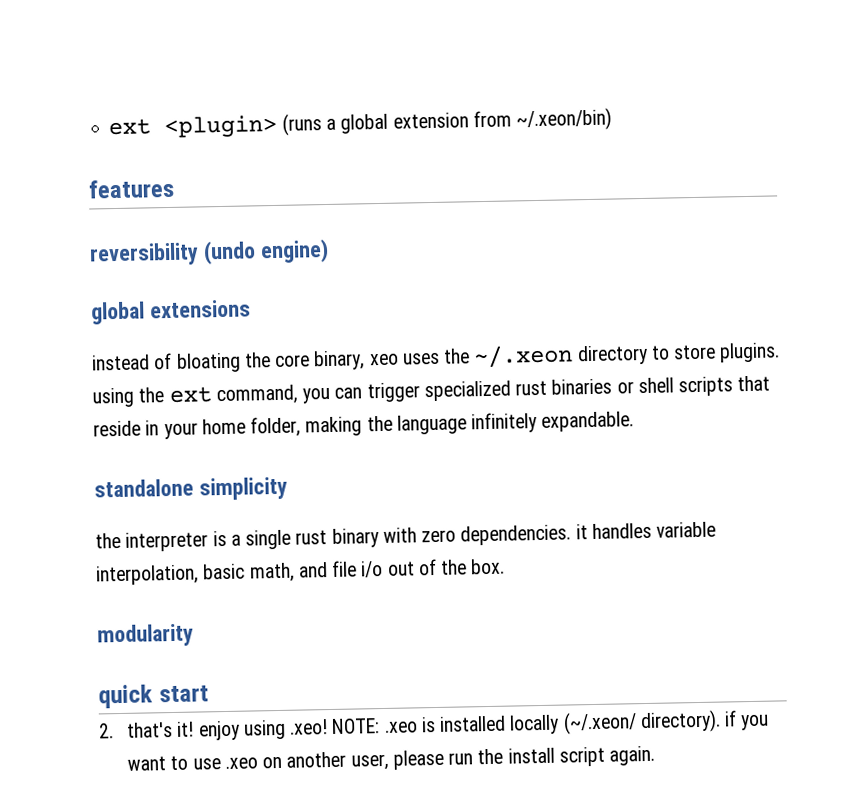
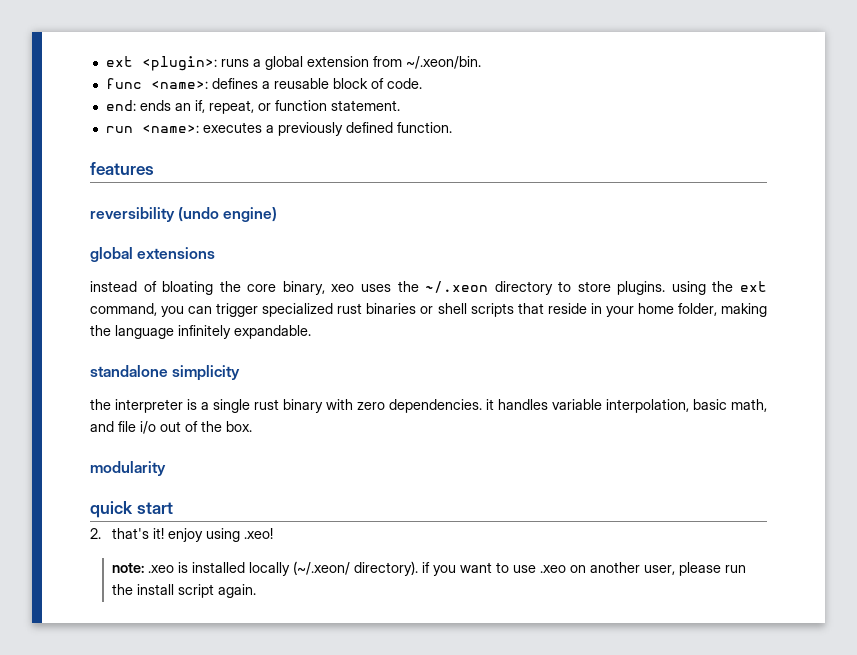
- ext <plugin> (runs a global extension from ~/.xeon/bin)
+ ext <plugin>: runs a global extension from ~/.xeon/bin.
+ func <name>: defines a reusable block of code.
+ end: ends an if, repeat, or function statement.
+ run <name>: executes a previously defined function.
- 2. that's it! enjoy using .xeo! NOTE: .xeo is installed locally (~/.xeon/ directory). if you want to use .xeo on another user, please run the install script again.
+ 2. that's it! enjoy using .xeo!
+ note: .xeo is installed locally (~/.xeon/ directory). if you want to use .xeo on another user, please run the install script again.

